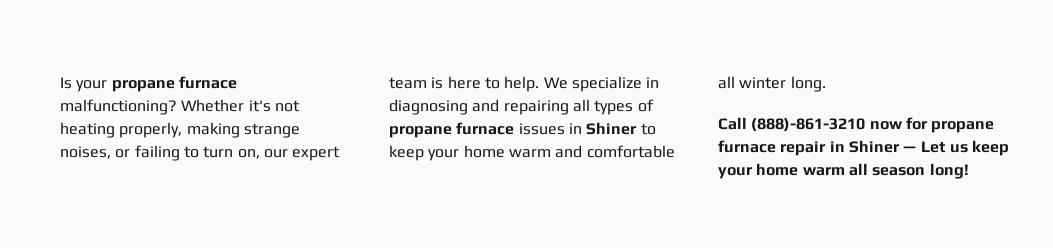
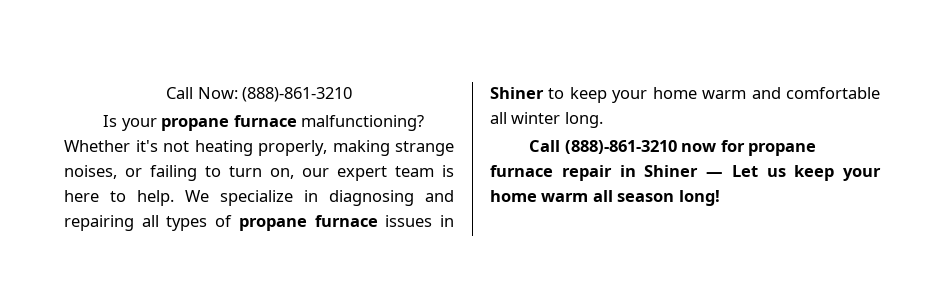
+ Call Now: (888)-861-3210

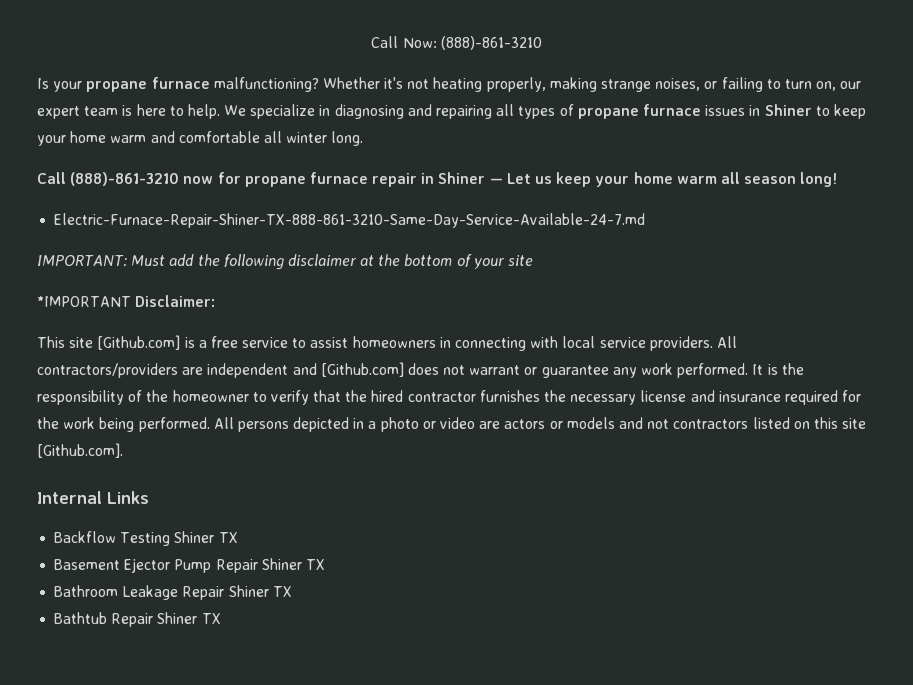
+ Electric-Furnace-Repair-Shiner-TX-888-861-3210-Same-Day-Service-Available-24-7.md
+ IMPORTANT: Must add the following disclaimer at the bottom of your site
+ *IMPORTANT Disclaimer:
+ This site [Github.com] is a free service to assist homeowners in connecting with local service providers. All contractors/providers are independent and [Github.com] does not warrant or guarantee any work performed. It is the responsibility of the homeowner to verify that the hired contractor furnishes the necessary license and insurance required for the work being performed. All persons depicted in a photo or video are actors or models and not contractors listed on this site [Github.com].
+ Internal Links
+ Backflow Testing Shiner TX
+ Basement Ejector Pump Repair Shiner TX
+ Bathroom Leakage Repair Shiner TX
+ Bathtub Repair Shiner TX

